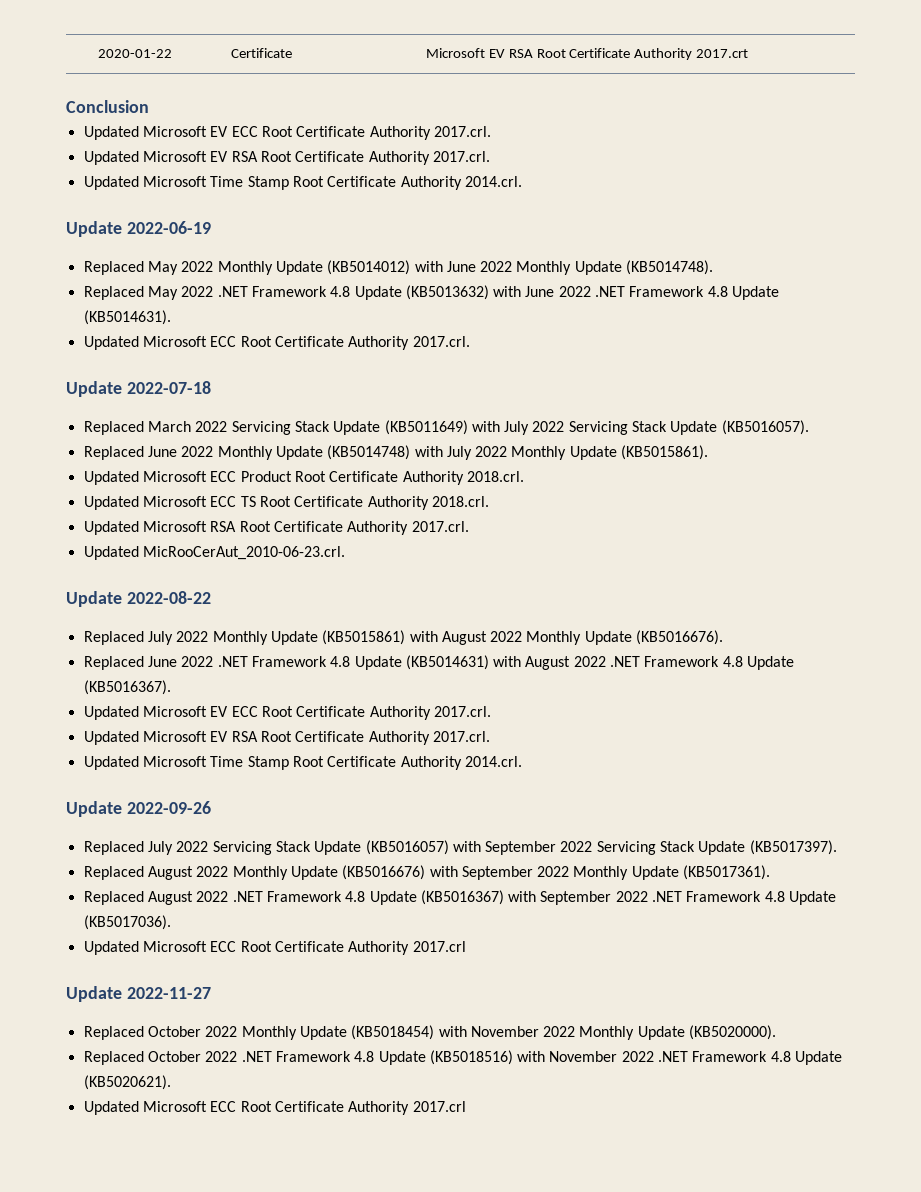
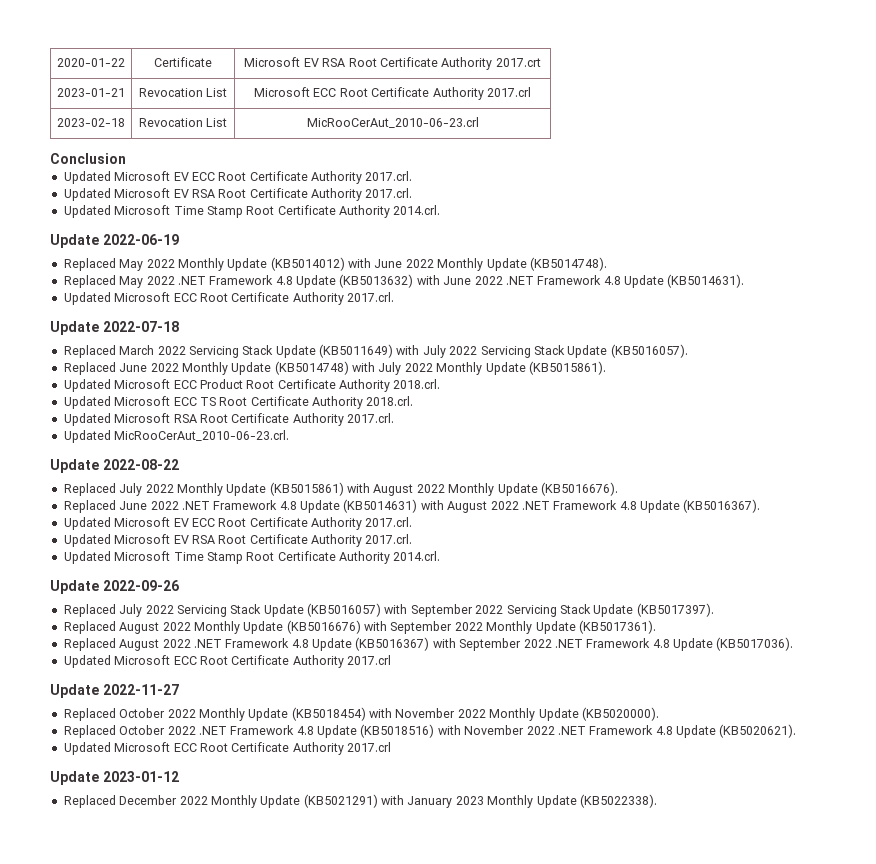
+ 2023-01-21 | Revocation List | Microsoft ECC Root Certificate Authority 2017.crl
+ 2023-02-18 | Revocation List | MicRooCerAut_2010-06-23.crl
+ Update 2023-01-12
+ Replaced December 2022 Monthly Update (KB5021291) with January 2023 Monthly Update (KB5022338).

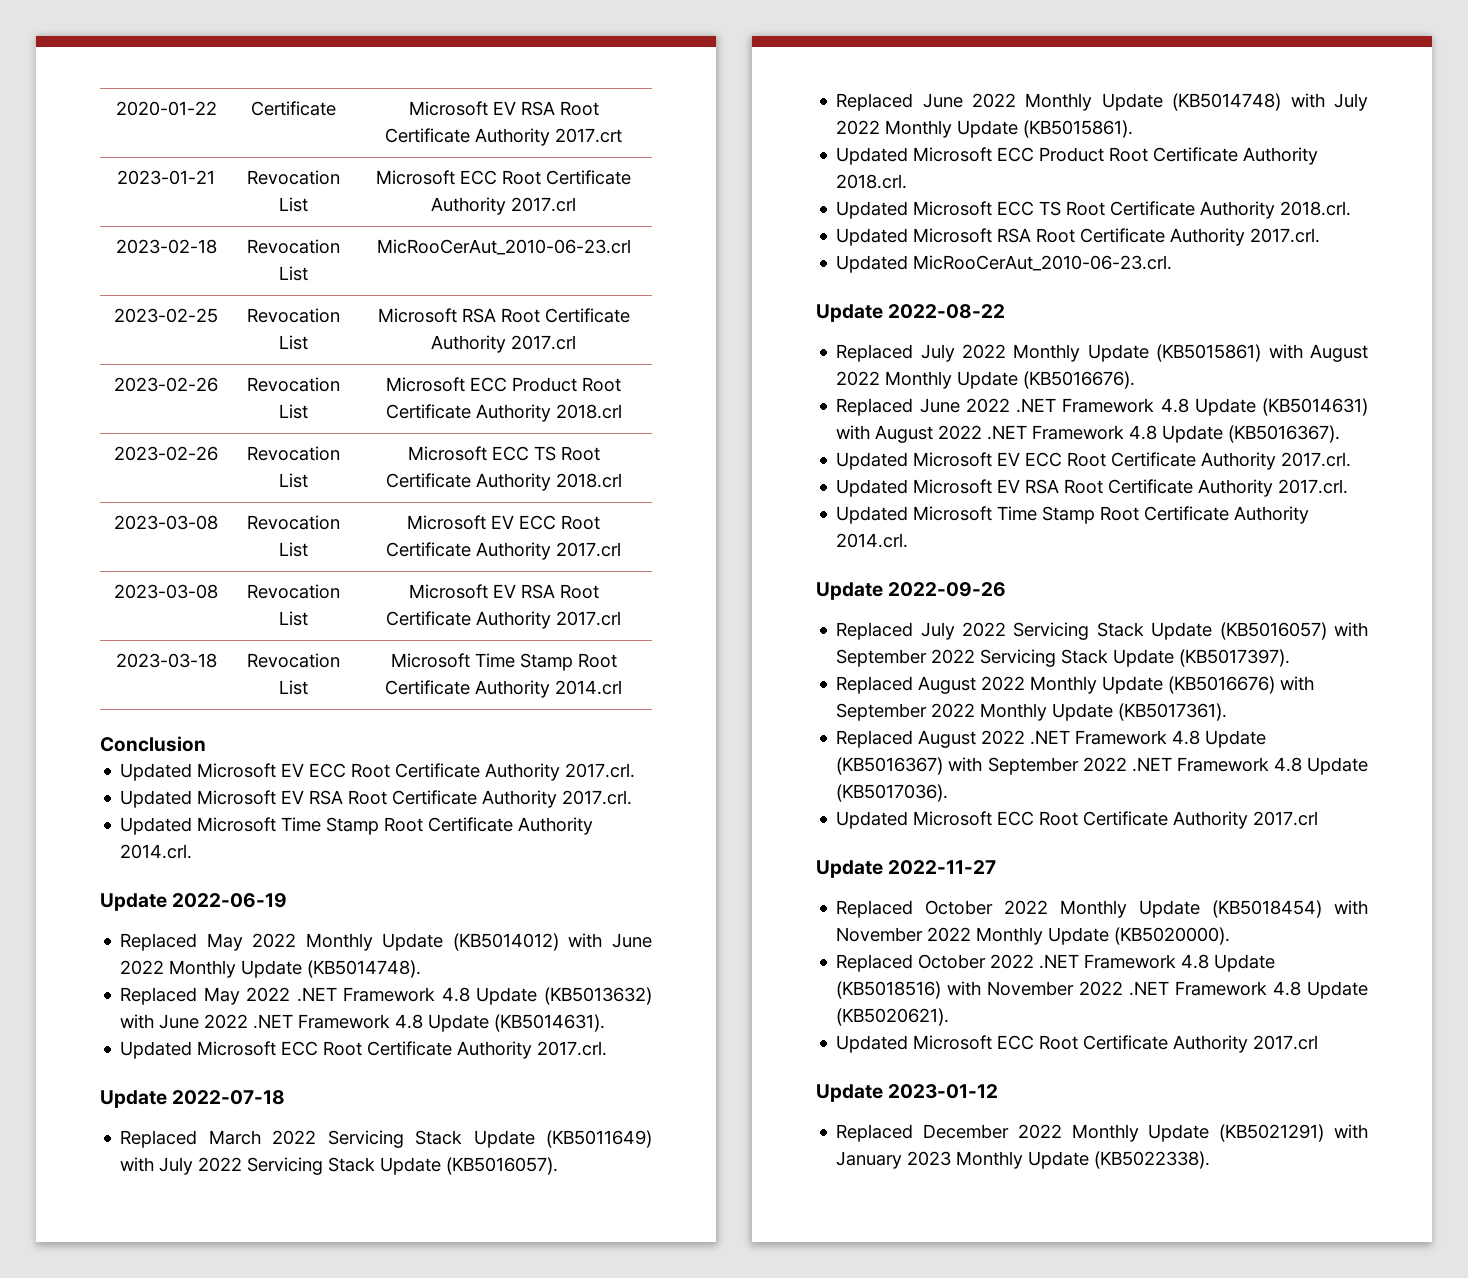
+ 2023-02-25 | Revocation List | Microsoft RSA Root Certificate Authority 2017.crl
+ 2023-02-26 | Revocation List | Microsoft ECC Product Root Certificate Authority 2018.crl
+ 2023-02-26 | Revocation List | Microsoft ECC TS Root Certificate Authority 2018.crl
+ 2023-03-08 | Revocation List | Microsoft EV ECC Root Certificate Authority 2017.crl
+ 2023-03-08 | Revocation List | Microsoft EV RSA Root Certificate Authority 2017.crl
+ 2023-03-18 | Revocation List | Microsoft Time Stamp Root Certificate Authority 2014.crl

